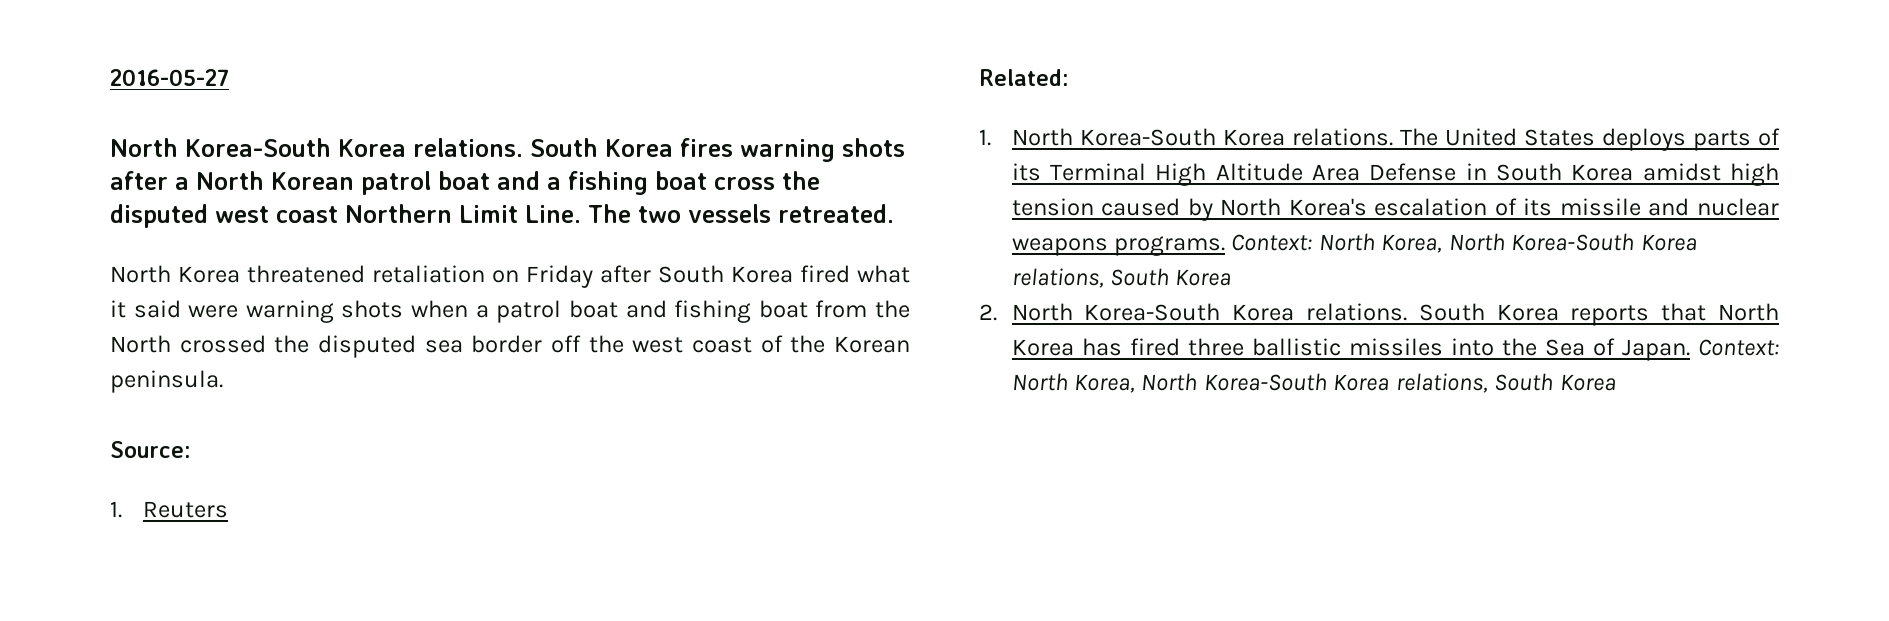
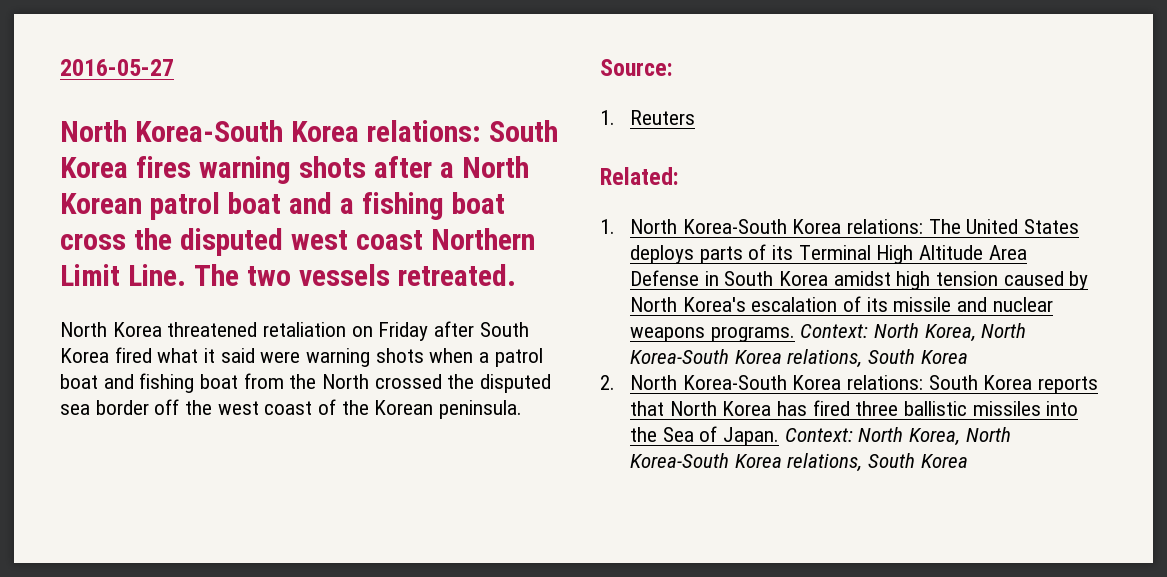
- North Korea-South Korea relations. South Korea fires warning shots after a North Korean patrol boat and a fishing boat cross the disputed west coast Northern Limit Line.
+ North Korea-South Korea relations: South Korea fires warning shots after a North Korean patrol boat and a fishing boat cross the disputed west coast Northern Limit Line.
- 1. North Korea-South Korea relations. The United States deploys parts of its Terminal High Altitude Area Defense in South Korea amidst high tension caused by North Korea's escalation of its missile and nuclear weapons programs.
+ 1. North Korea-South Korea relations: The United States deploys parts of its Terminal High Altitude Area Defense in South Korea amidst high tension caused by North Korea's escalation of its missile and nuclear weapons programs.
- 2. North Korea-South Korea relations. South Korea reports that North Korea has fired three ballistic missiles into the Sea of Japan.
+ 2. North Korea-South Korea relations: South Korea reports that North Korea has fired three ballistic missiles into the Sea of Japan.

